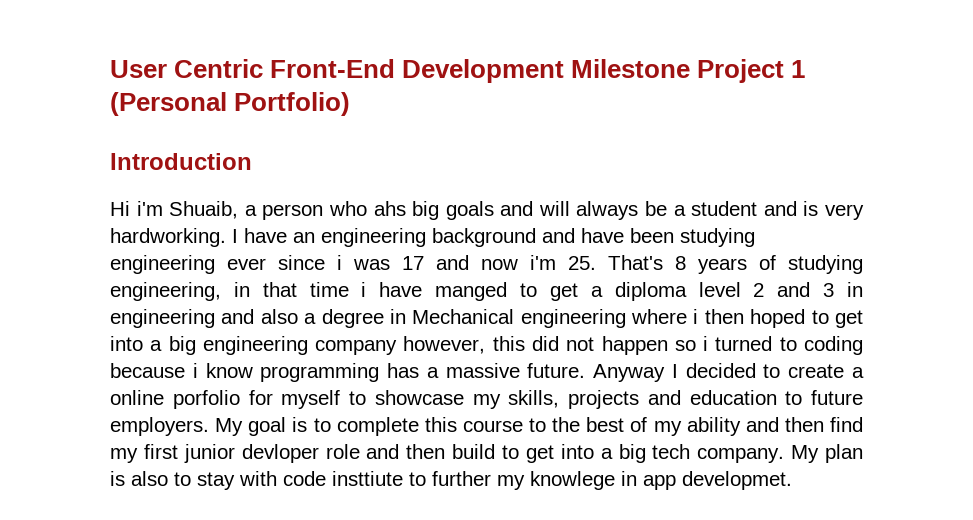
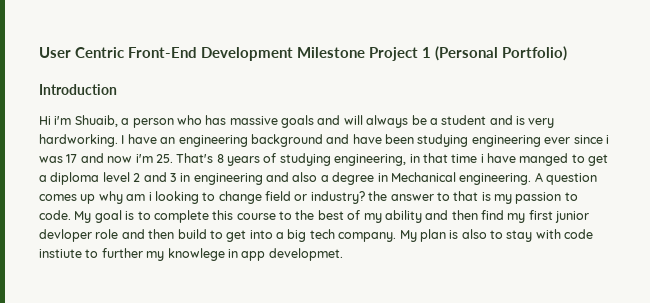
- Hi i'm Shuaib, a person who ahs big goals and will always be a student and is very hardworking.
+ Hi i'm Shuaib, a person who has massive goals and will always be a student and is very hardworking.
- I have an engineering background and have been studying engineering ever since i was 17 and now i'm 25. That's 8 years of studying engineering, in that time i have manged to get a diploma level 2 and 3 in engineering and also a degree in Mechanical engineering where i then hoped to get into a big engineering company however, this did not happen so i turned to coding because i know programming has a massive future. Anyway I decided to create a online porfolio for myself to showcase my skills, projects and education to future employers.
+ I have an engineering background and have been studying engineering ever since i was 17 and now i'm 25. That's 8 years of studying engineering, in that time i have manged to get a diploma level 2 and 3 in engineering and also a degree in Mechanical engineering. A question comes up why am i looking to change field or industry? the answer to that is my passion to code.
- My plan is also to stay with code insttiute to further my knowlege in app developmet.
+ My plan is also to stay with code instiute to further my knowlege in app developmet.

